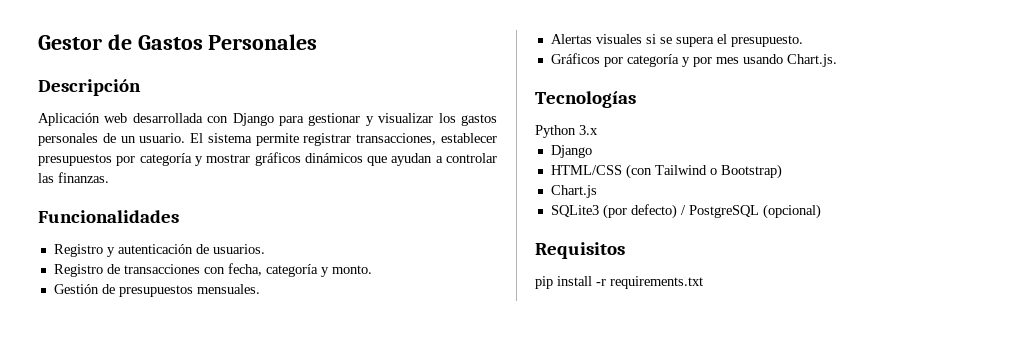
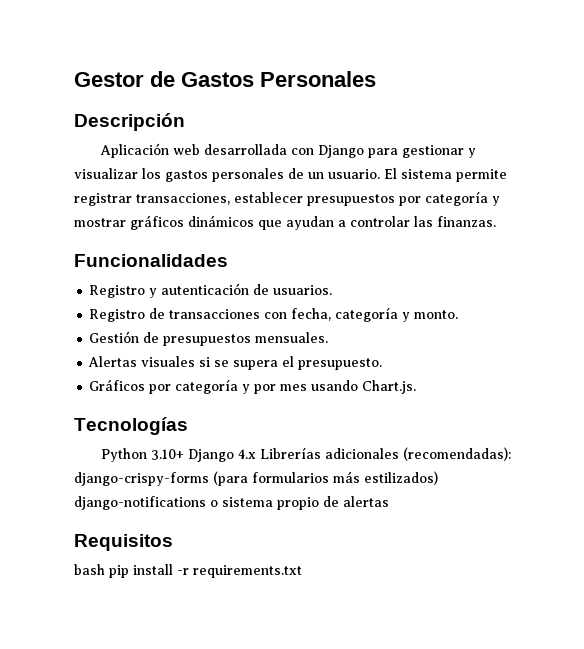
- Python 3.x
- Django
- HTML/CSS (con Tailwind o Bootstrap)
- Chart.js
- SQLite3 (por defecto) / PostgreSQL (opcional)
+ Python 3.10+ Django 4.x Librerías adicionales (recomendadas): django-crispy-forms (para formularios más estilizados) django-notifications o sistema propio de alertas
- pip install -r requirements.txt
+ bash pip install -r requirements.txt

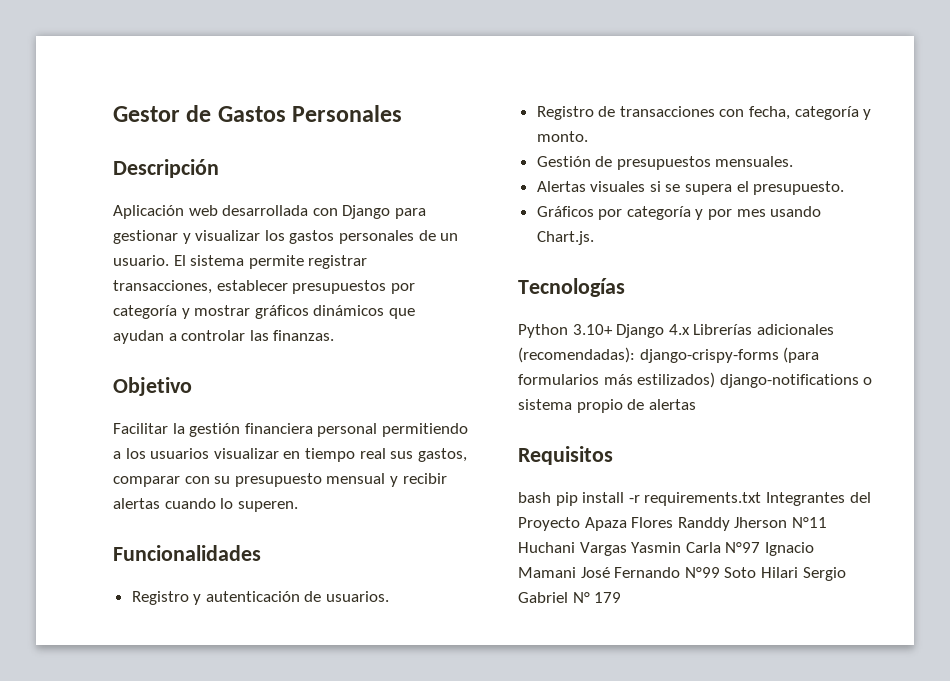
+ Objetivo
+ Facilitar la gestión financiera personal permitiendo a los usuarios visualizar en tiempo real sus gastos, comparar con su presupuesto mensual y recibir alertas cuando lo superen.
- bash pip install -r requirements.txt
+ bash pip install -r requirements.txt Integrantes del Proyecto Apaza Flores Randdy Jherson N°11 Huchani Vargas Yasmin Carla N°97 Ignacio Mamani José Fernando N°99 Soto Hilari Sergio Gabriel N° 179

